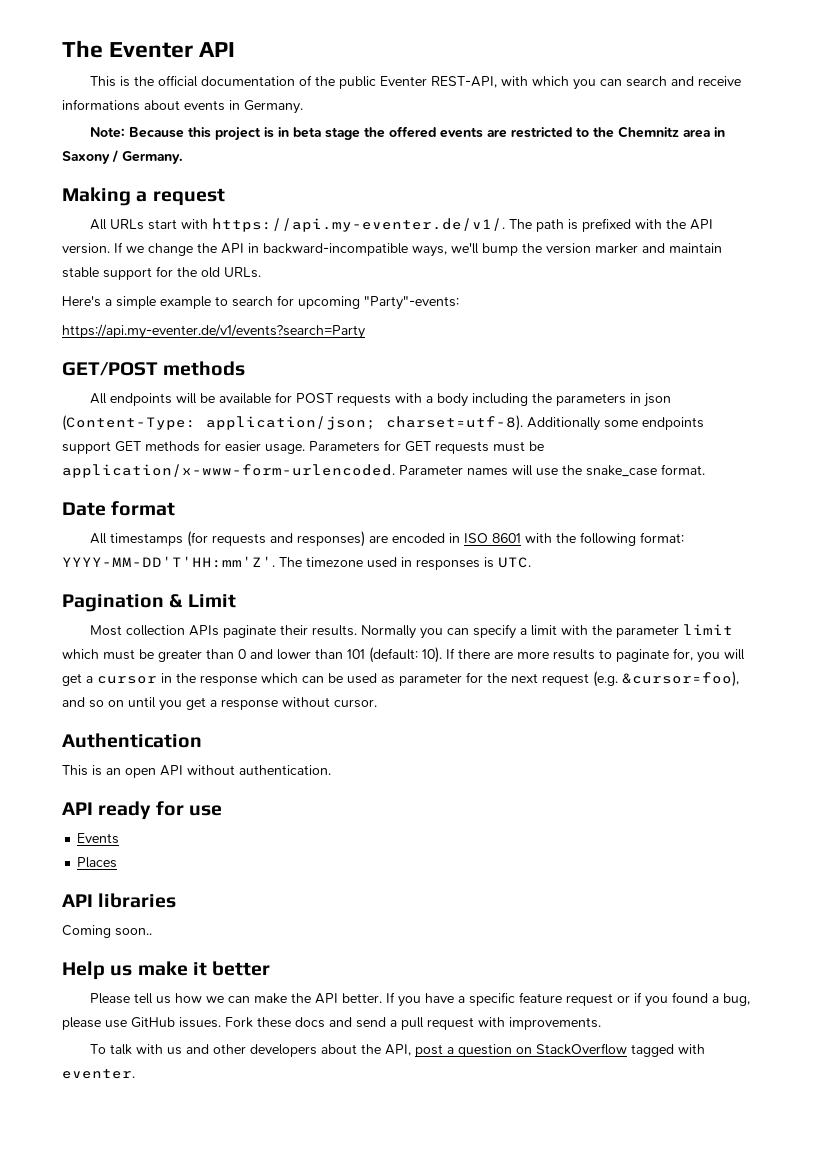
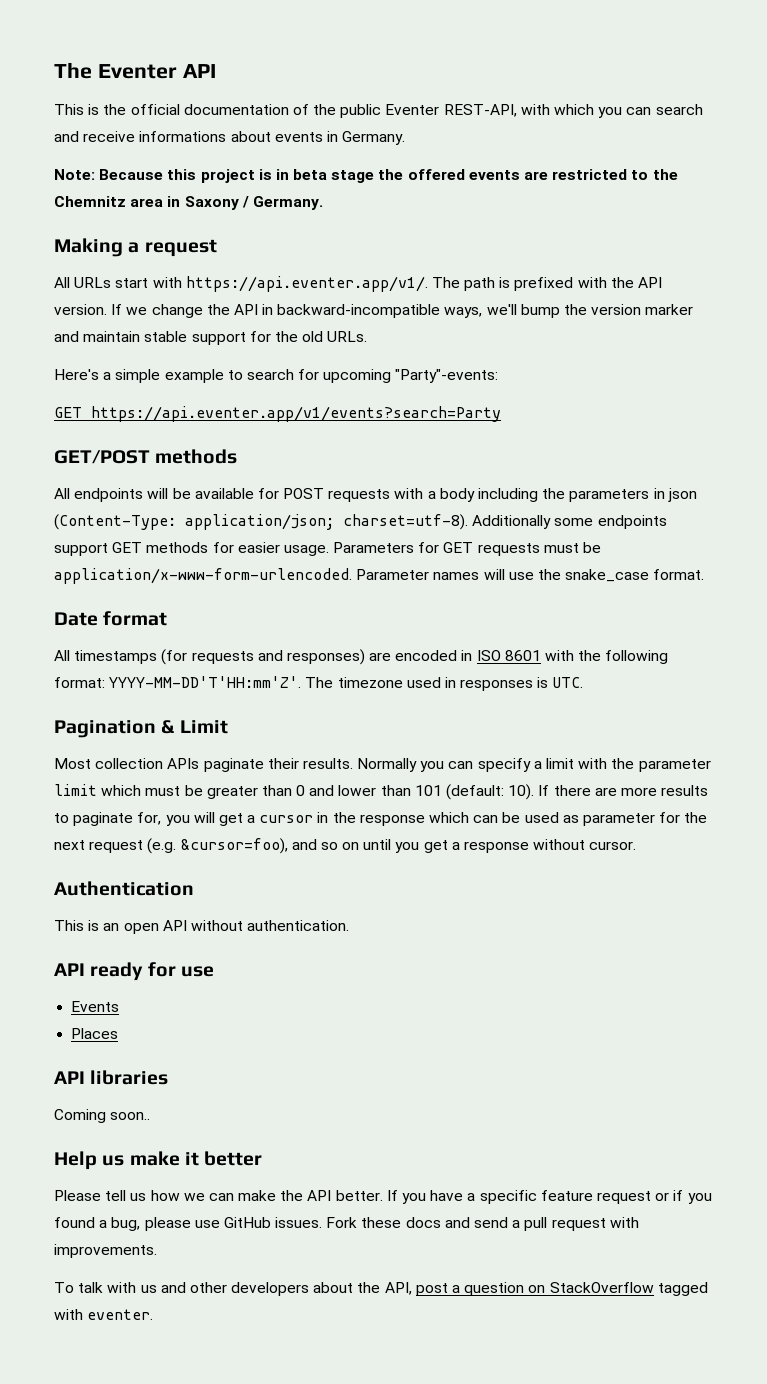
- All URLs start with https://api.my-eventer.de/v1/. The path is prefixed with the API version.
+ All URLs start with https://api.eventer.app/v1/. The path is prefixed with the API version.
- https://api.my-eventer.de/v1/events?search=Party
+ GET https://api.eventer.app/v1/events?search=Party

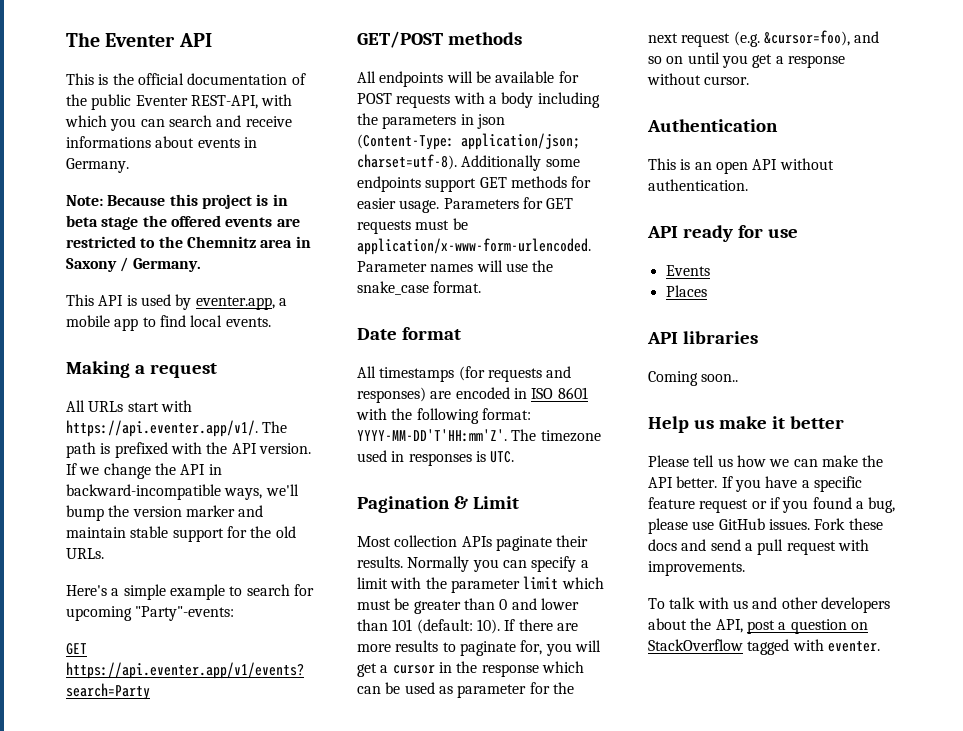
+ This API is used by eventer.app, a mobile app to find local events.

